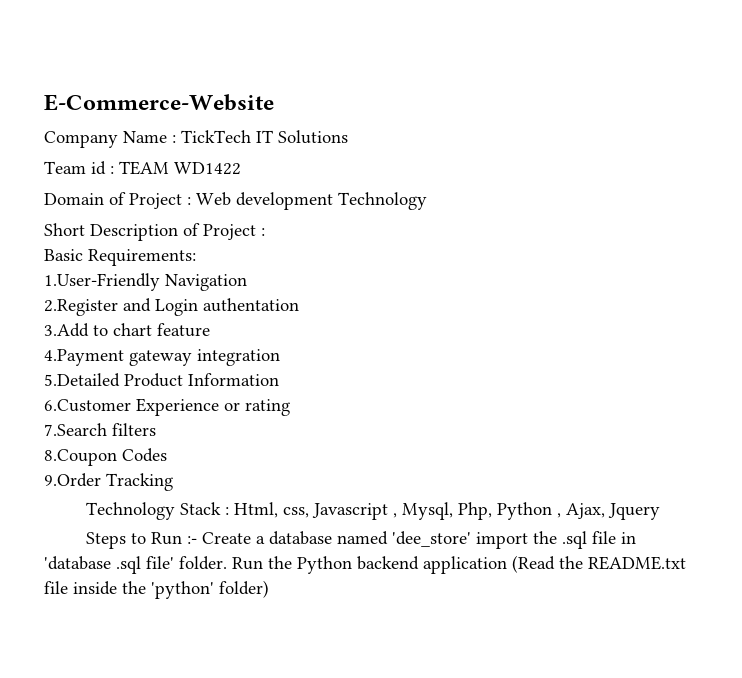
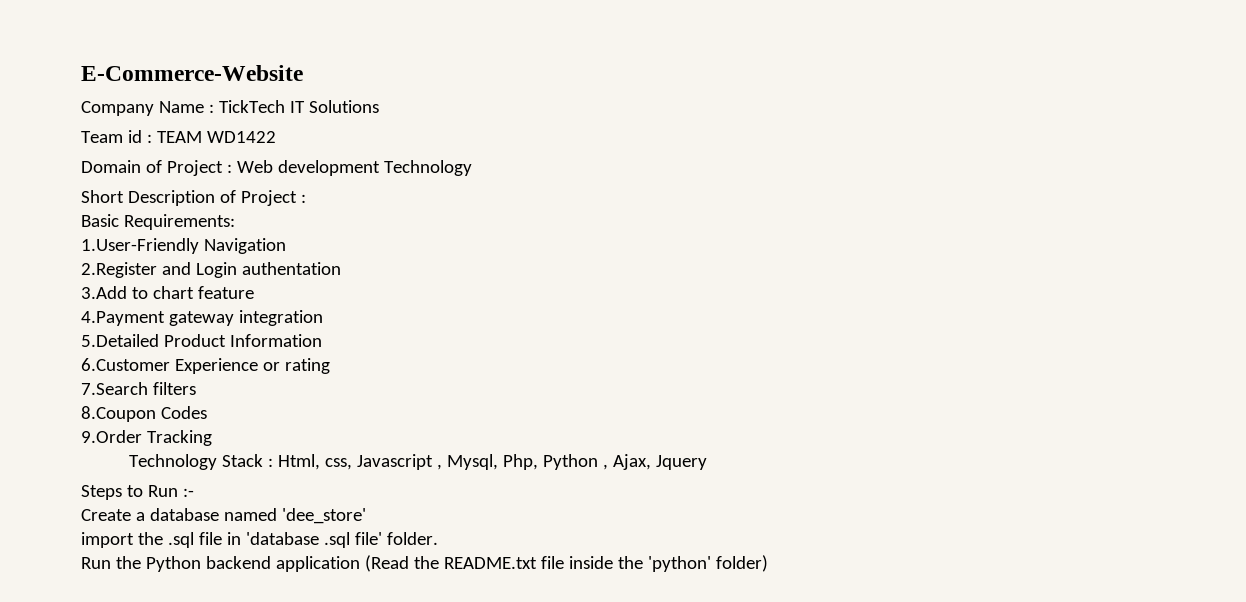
- Steps to Run :- Create a database named 'dee_store' import the .sql file in 'database .sql file' folder. Run the Python backend application (Read the README.txt file inside the 'python' folder)
+ Steps to Run :-
+ Create a database named 'dee_store'
+ import the .sql file in 'database .sql file' folder.
+ Run the Python backend application (Read the README.txt file inside the 'python' folder)

